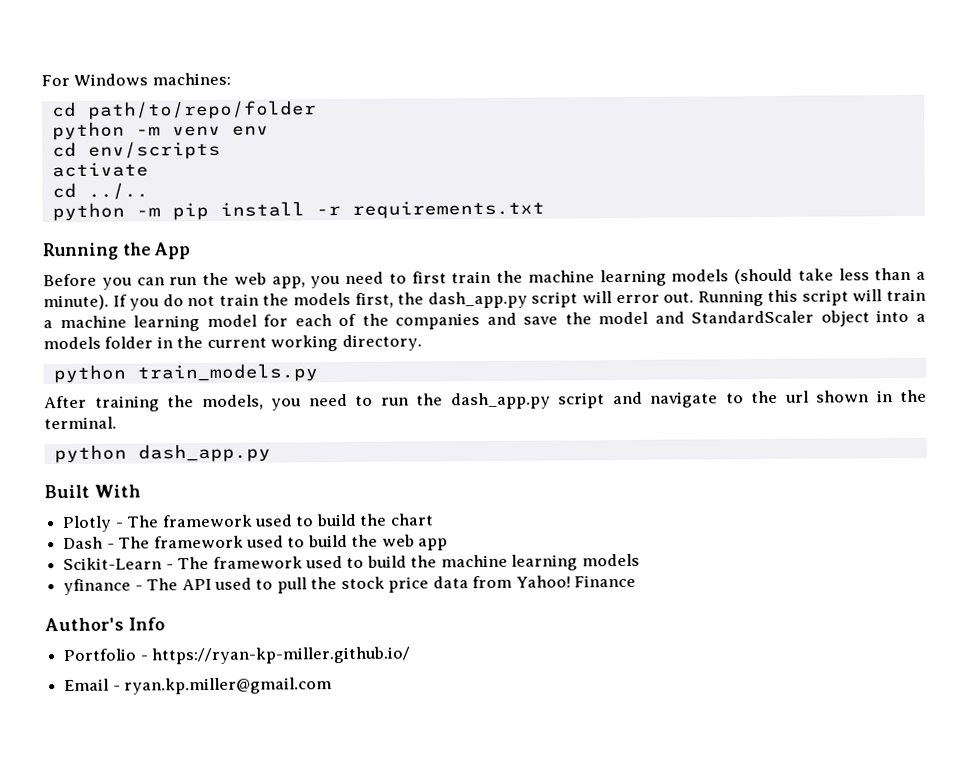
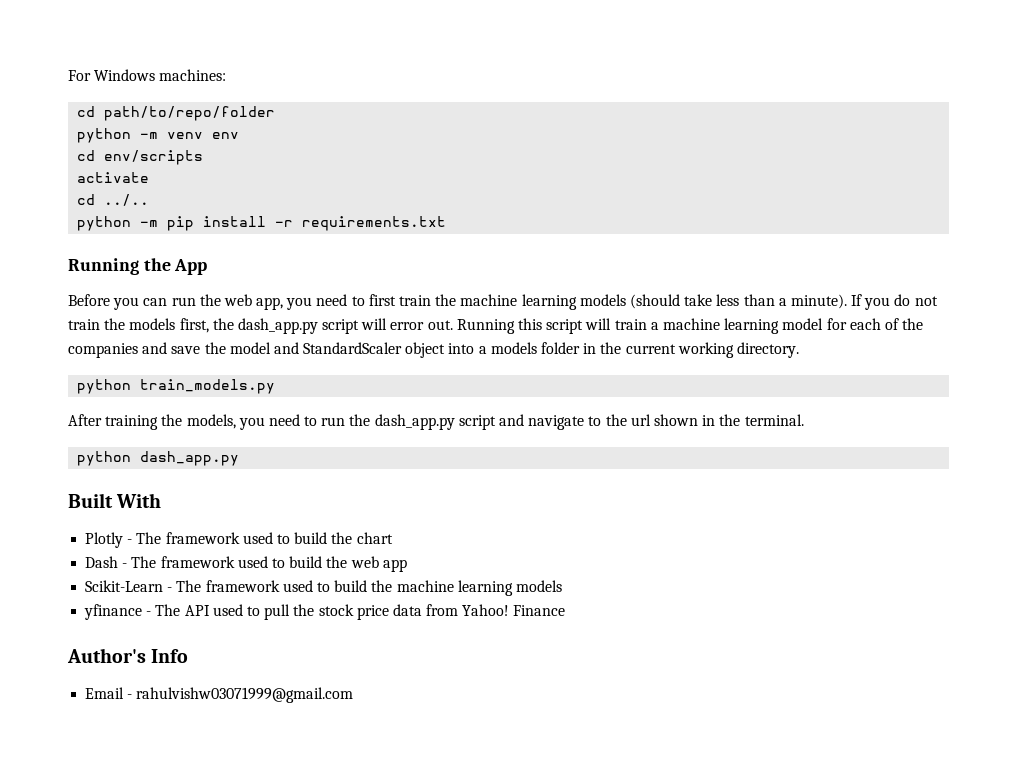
- Portfolio - https://ryan-kp-miller.github.io/
- Email - ryan.kp.miller@gmail.com
+ Email - rahulvishw03071999@gmail.com

